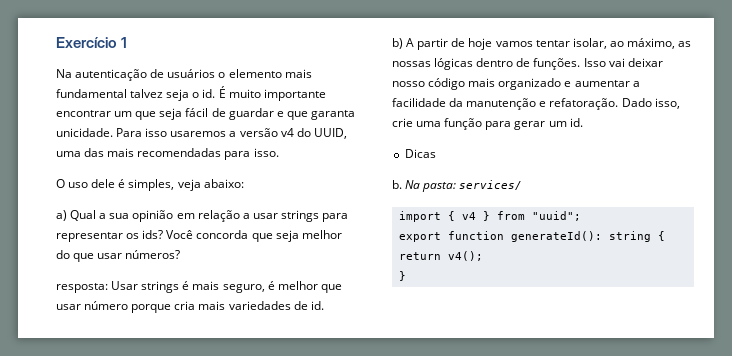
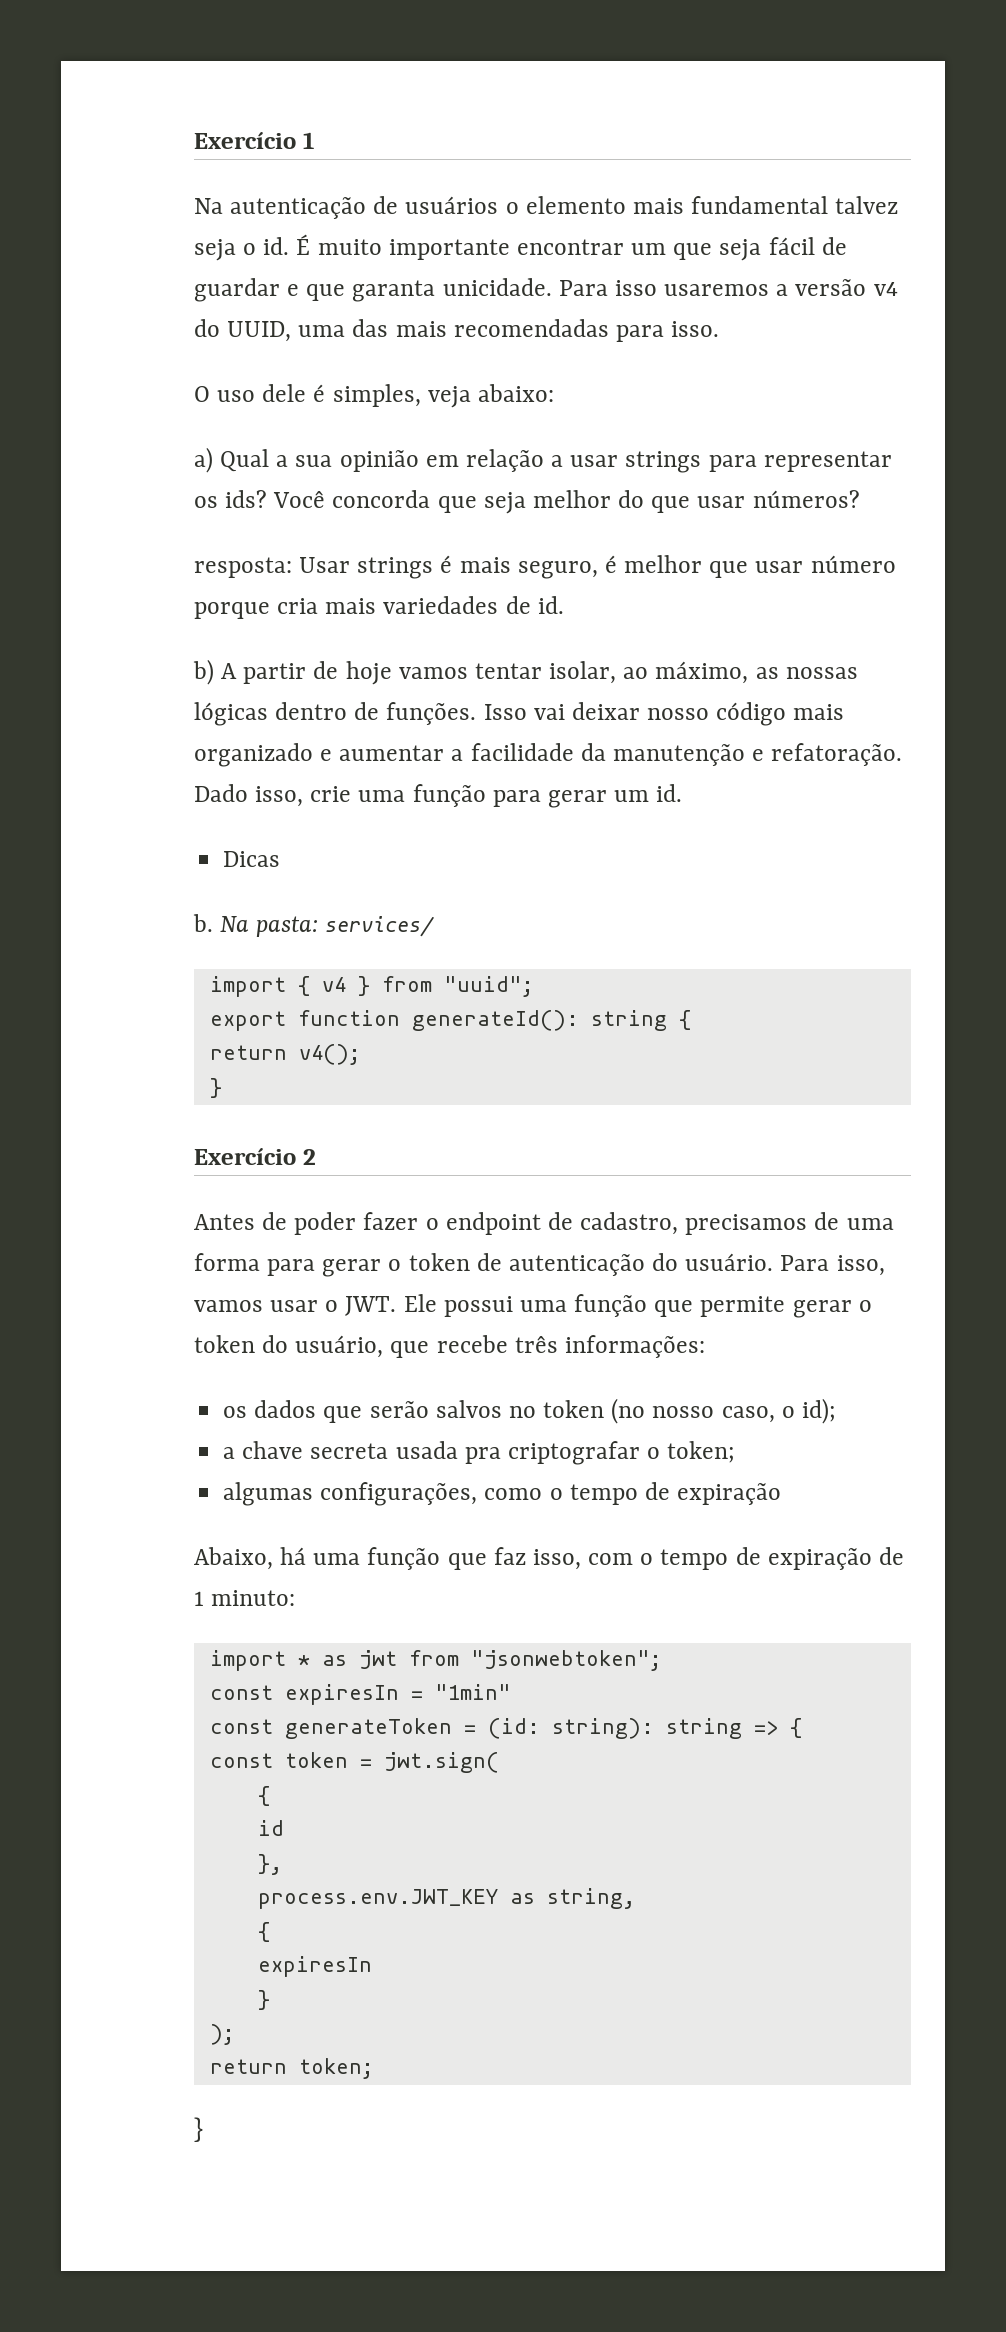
+ Exercício 2
+ Antes de poder fazer o endpoint de cadastro, precisamos de uma forma para gerar o token de autenticação do usuário. Para isso, vamos usar o JWT. Ele possui uma função que permite gerar o token do usuário, que recebe três informações:
+ os dados que serão salvos no token (no nosso caso, o id);
+ a chave secreta usada pra criptografar o token;
+ algumas configurações, como o tempo de expiração
+ Abaixo, há uma função que faz isso, com o tempo de expiração de 1 minuto:
+ import * as jwt from "jsonwebtoken";
+ const expiresIn = "1min"
+ const generateToken = (id: string): string => {
+ const token = jwt.sign(
+ {
+ id
+ },
+ process.env.JWT_KEY as string,
+ {
+ expiresIn
+ }
+ );
+ return token;
+ }

